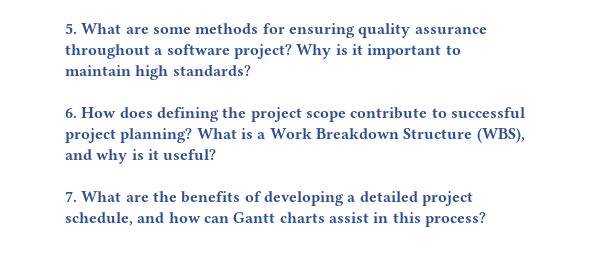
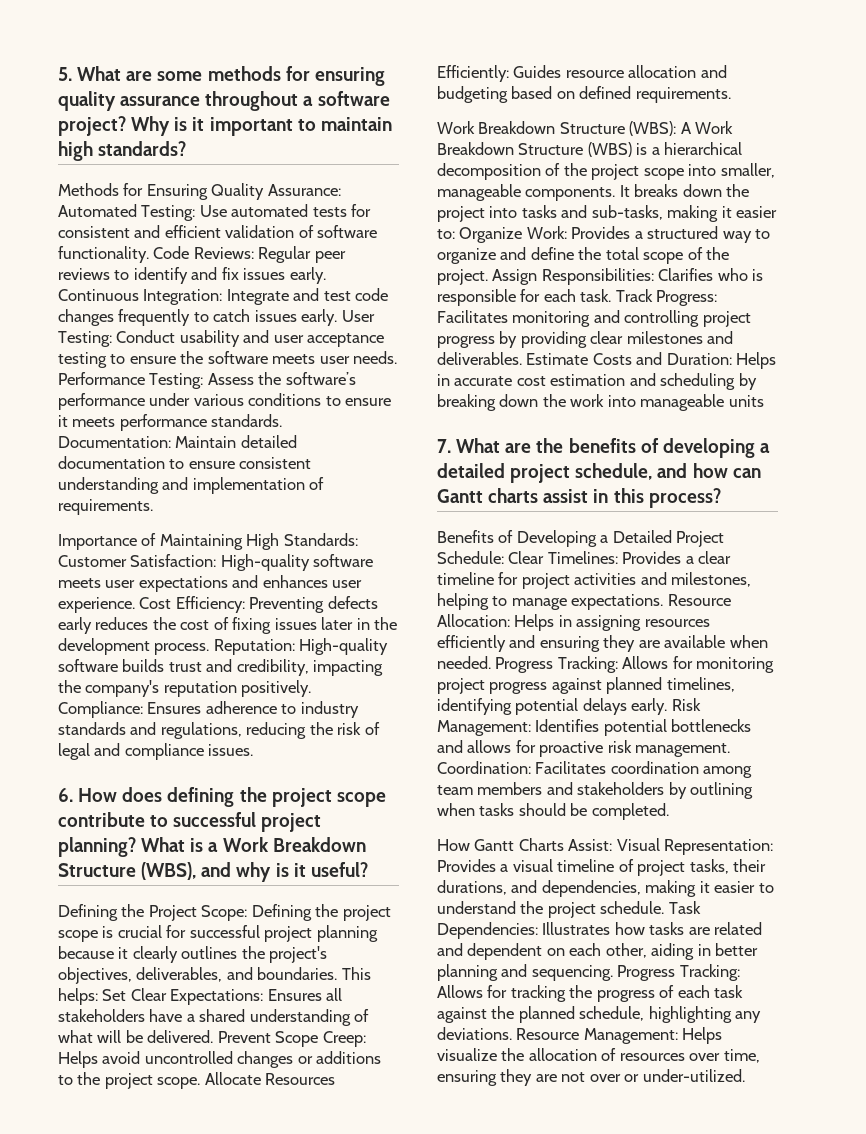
+ Methods for Ensuring Quality Assurance: Automated Testing: Use automated tests for consistent and efficient validation of software functionality. Code Reviews: Regular peer reviews to identify and fix issues early. Continuous Integration: Integrate and test code changes frequently to catch issues early. User Testing: Conduct usability and user acceptance testing to ensure the software meets user needs. Performance Testing: Assess the software’s performance under various conditions to ensure it meets performance standards. Documentation: Maintain detailed documentation to ensure consistent understanding and implementation of requirements.
+ Importance of Maintaining High Standards: Customer Satisfaction: High-quality software meets user expectations and enhances user experience. Cost Efficiency: Preventing defects early reduces the cost of fixing issues later in the development process. Reputation: High-quality software builds trust and credibility, impacting the company's reputation positively. Compliance: Ensures adherence to industry standards and regulations, reducing the risk of legal and compliance issues.
+ Defining the Project Scope: Defining the project scope is crucial for successful project planning because it clearly outlines the project's objectives, deliverables, and boundaries. This helps: Set Clear Expectations: Ensures all stakeholders have a shared understanding of what will be delivered. Prevent Scope Creep: Helps avoid uncontrolled changes or additions to the project scope. Allocate Resources Efficiently: Guides resource allocation and budgeting based on defined requirements.
+ Work Breakdown Structure (WBS): A Work Breakdown Structure (WBS) is a hierarchical decomposition of the project scope into smaller, manageable components. It breaks down the project into tasks and sub-tasks, making it easier to: Organize Work: Provides a structured way to organize and define the total scope of the project. Assign Responsibilities: Clarifies who is responsible for each task. Track Progress: Facilitates monitoring and controlling project progress by providing clear milestones and deliverables. Estimate Costs and Duration: Helps in accurate cost estimation and scheduling by breaking down the work into manageable units
+ Benefits of Developing a Detailed Project Schedule: Clear Timelines: Provides a clear timeline for project activities and milestones, helping to manage expectations. Resource Allocation: Helps in assigning resources efficiently and ensuring they are available when needed. Progress Tracking: Allows for monitoring project progress against planned timelines, identifying potential delays early. Risk Management: Identifies potential bottlenecks and allows for proactive risk management. Coordination: Facilitates coordination among team members and stakeholders by outlining when tasks should be completed.
+ How Gantt Charts Assist: Visual Representation: Provides a visual timeline of project tasks, their durations, and dependencies, making it easier to understand the project schedule. Task Dependencies: Illustrates how tasks are related and dependent on each other, aiding in better planning and sequencing. Progress Tracking: Allows for tracking the progress of each task against the planned schedule, highlighting any deviations. Resource Management: Helps visualize the allocation of resources over time, ensuring they are not over or under-utilized.

